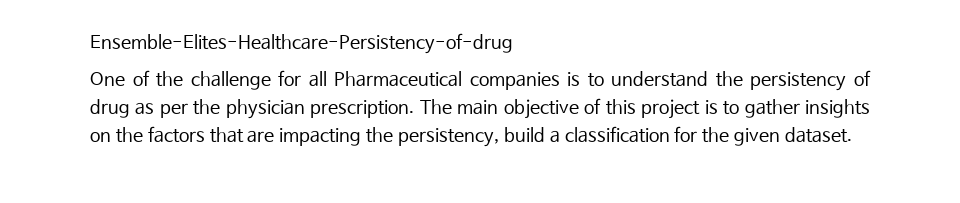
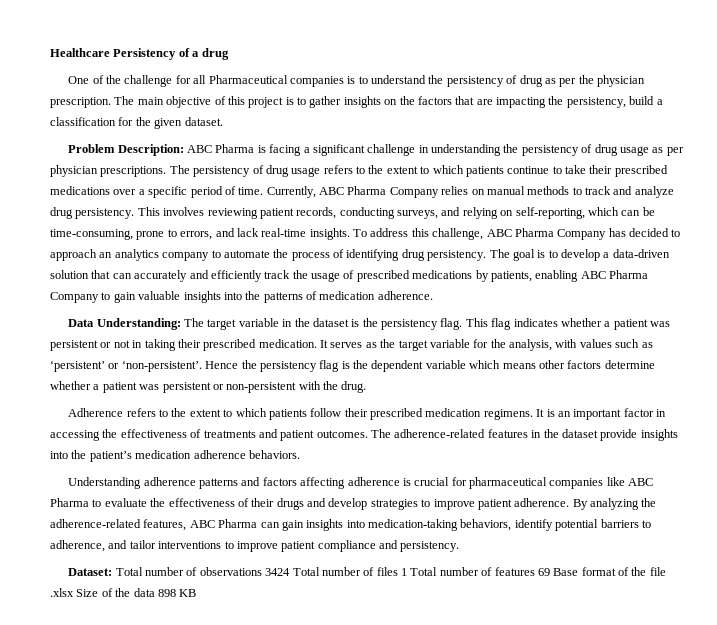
- Ensemble-Elites-Healthcare-Persistency-of-drug
+ Healthcare Persistency of a drug
+ Problem Description: ABC Pharma is facing a significant challenge in understanding the persistency of drug usage as per physician prescriptions. The persistency of drug usage refers to the extent to which patients continue to take their prescribed medications over a specific period of time. Currently, ABC Pharma Company relies on manual methods to track and analyze drug persistency. This involves reviewing patient records, conducting surveys, and relying on self-reporting, which can be time-consuming, prone to errors, and lack real-time insights. To address this challenge, ABC Pharma Company has decided to approach an analytics company to automate the process of identifying drug persistency. The goal is to develop a data-driven solution that can accurately and efficiently track the usage of prescribed medications by patients, enabling ABC Pharma Company to gain valuable insights into the patterns of medication adherence.
+ Data Understanding: The target variable in the dataset is the persistency flag. This flag indicates whether a patient was persistent or not in taking their prescribed medication. It serves as the target variable for the analysis, with values such as ‘persistent’ or ‘non-persistent’. Hence the persistency flag is the dependent variable which means other factors determine whether a patient was persistent or non-persistent with the drug.
+ Adherence refers to the extent to which patients follow their prescribed medication regimens. It is an important factor in accessing the effectiveness of treatments and patient outcomes. The adherence-related features in the dataset provide insights into the patient’s medication adherence behaviors.
+ Understanding adherence patterns and factors affecting adherence is crucial for pharmaceutical companies like ABC Pharma to evaluate the effectiveness of their drugs and develop strategies to improve patient adherence. By analyzing the adherence-related features, ABC Pharma can gain insights into medication-taking behaviors, identify potential barriers to adherence, and tailor interventions to improve patient compliance and persistency.
+ Dataset: Total number of observations 3424 Total number of files 1 Total number of features 69 Base format of the file .xlsx Size of the data 898 KB

